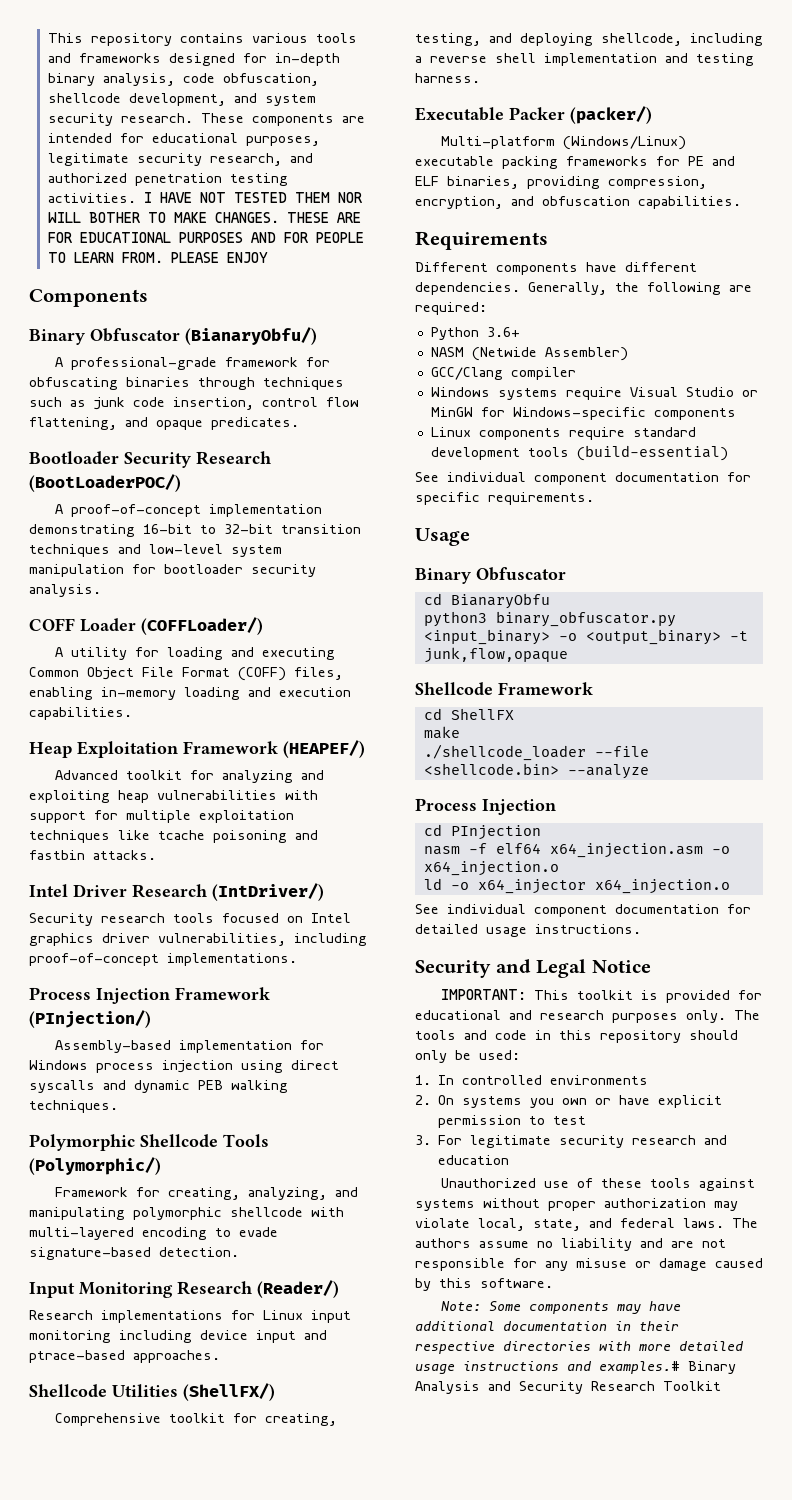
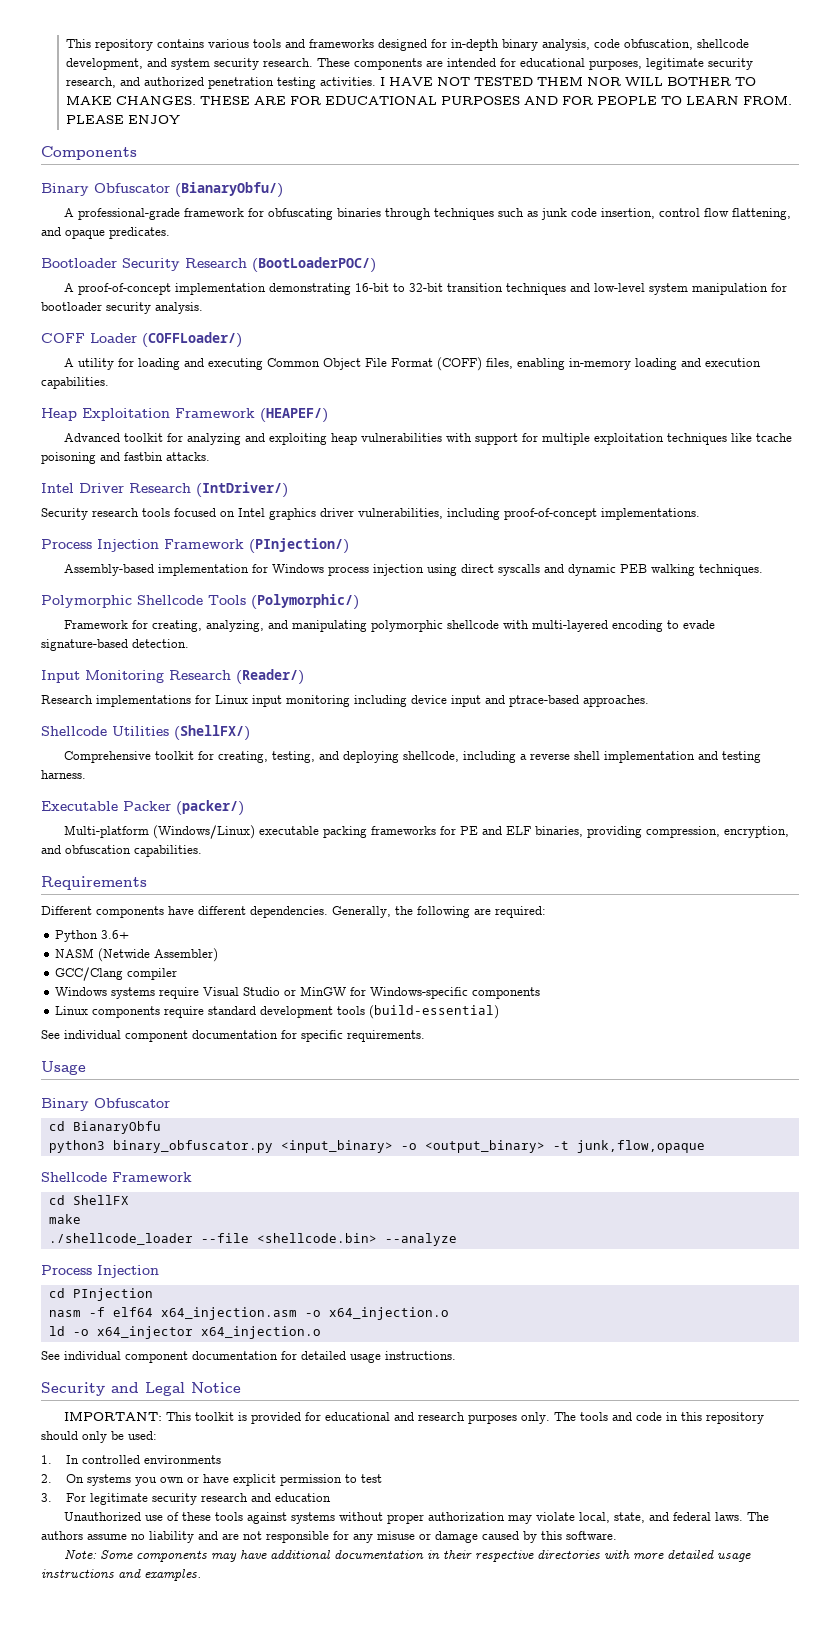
- Note: Some components may have additional documentation in their respective directories with more detailed usage instructions and examples.# Binary Analysis and Security Research Toolkit
+ Note: Some components may have additional documentation in their respective directories with more detailed usage instructions and examples.

